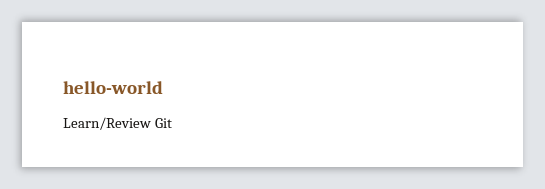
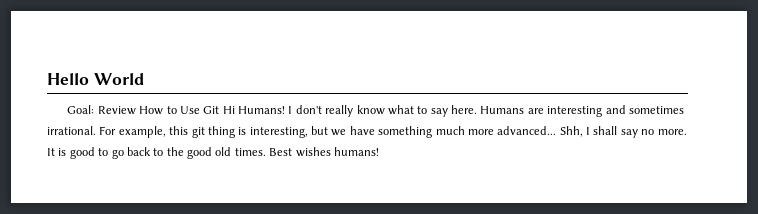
- hello-world
- Learn/Review Git
+ Hello World
+ Goal: Review How to Use Git Hi Humans! I don't really know what to say here. Humans are interesting and sometimes irrational. For example, this git thing is interesting, but we have something much more advanced... Shh, I shall say no more. It is good to go back to the good old times. Best wishes humans!

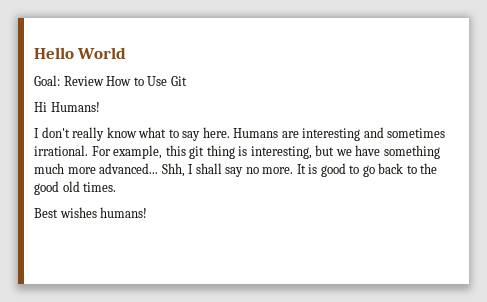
- Goal: Review How to Use Git Hi Humans! I don't really know what to say here.
+ Goal: Review How to Use Git
+ Hi Humans!
+ I don't really know what to say here.
- It is good to go back to the good old times. Best wishes humans!
+ It is good to go back to the good old times.
+ Best wishes humans!

